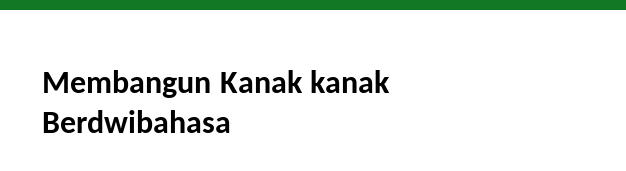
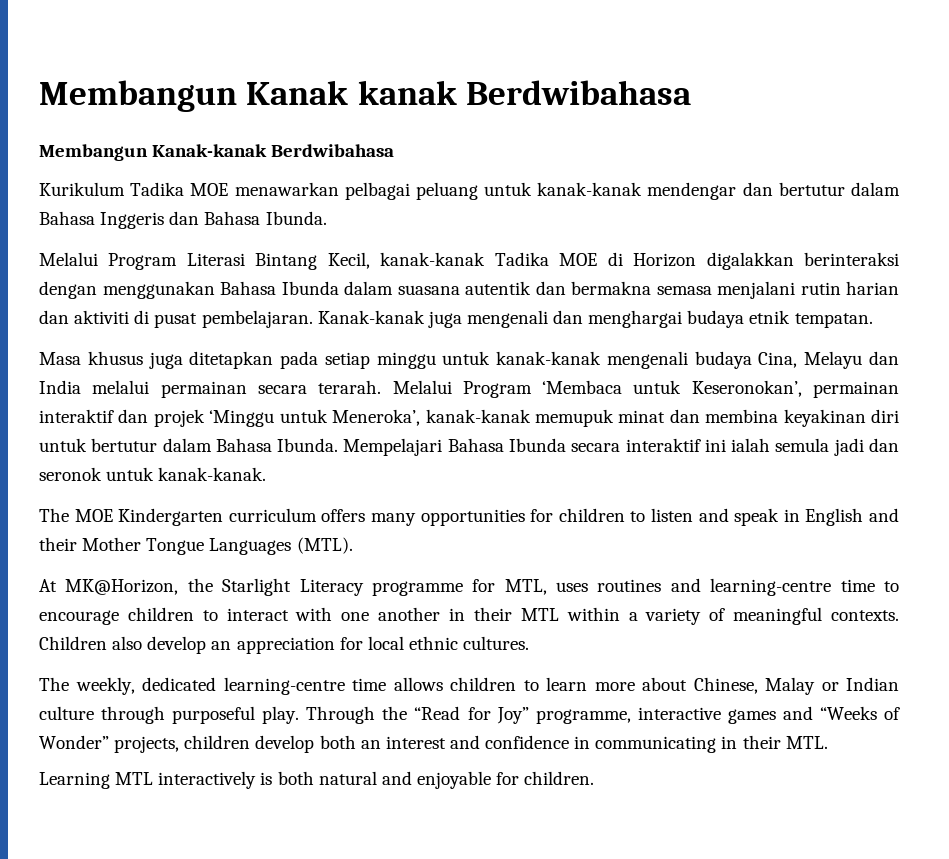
+ Membangun Kanak-kanak Berdwibahasa
+ Kurikulum Tadika MOE menawarkan pelbagai peluang untuk kanak-kanak mendengar dan bertutur dalam Bahasa Inggeris dan Bahasa Ibunda.
+ Melalui Program Literasi Bintang Kecil, kanak-kanak Tadika MOE di Horizon digalakkan berinteraksi dengan menggunakan Bahasa Ibunda dalam suasana autentik dan bermakna semasa menjalani rutin harian dan aktiviti di pusat pembelajaran. Kanak-kanak juga mengenali dan menghargai budaya etnik tempatan.
+ Masa khusus juga ditetapkan pada setiap minggu untuk kanak-kanak mengenali budaya Cina, Melayu dan India melalui permainan secara terarah. Melalui Program ‘Membaca untuk Keseronokan’, permainan interaktif dan projek ‘Minggu untuk Meneroka’, kanak-kanak memupuk minat dan membina keyakinan diri untuk bertutur dalam Bahasa Ibunda. Mempelajari Bahasa Ibunda secara interaktif ini ialah semula jadi dan seronok untuk kanak-kanak.
+ The MOE Kindergarten curriculum offers many opportunities for children to listen and speak in English and their Mother Tongue Languages (MTL).
+ At MK@Horizon, the Starlight Literacy programme for MTL, uses routines and learning-centre time to encourage children to interact with one another in their MTL within a variety of meaningful contexts. Children also develop an appreciation for local ethnic cultures.
+ The weekly, dedicated learning-centre time allows children to learn more about Chinese, Malay or Indian culture through purposeful play. Through the “Read for Joy” programme, interactive games and “Weeks of Wonder” projects, children develop both an interest and confidence in communicating in their MTL.
+ Learning MTL interactively is both natural and enjoyable for children.

